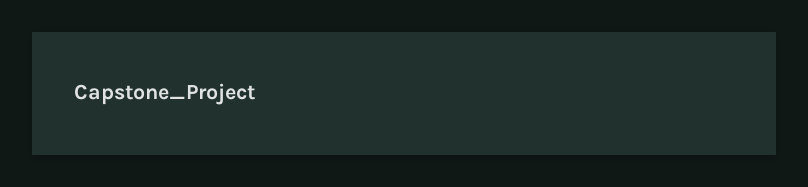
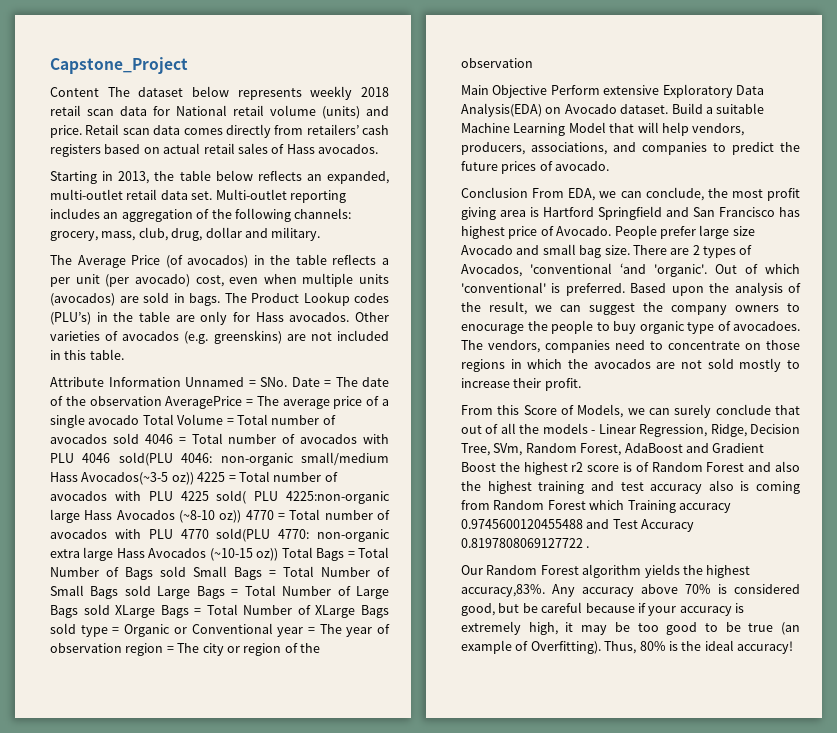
+ Content The dataset below represents weekly 2018 retail scan data for National retail volume (units) and price. Retail scan data comes directly from retailers’ cash registers based on actual retail sales of Hass avocados.
+ Starting in 2013, the table below reflects an expanded, multi-outlet retail data set. Multi-outlet reporting includes an aggregation of the following channels: grocery, mass, club, drug, dollar and military.
+ The Average Price (of avocados) in the table reflects a per unit (per avocado) cost, even when multiple units (avocados) are sold in bags. The Product Lookup codes (PLU’s) in the table are only for Hass avocados. Other varieties of avocados (e.g. greenskins) are not included in this table.
+ Attribute Information Unnamed = SNo. Date = The date of the observation AveragePrice = The average price of a single avocado Total Volume = Total number of avocados sold 4046 = Total number of avocados with PLU 4046 sold(PLU 4046: non-organic small/medium Hass Avocados(~3-5 oz)) 4225 = Total number of avocados with PLU 4225 sold( PLU 4225:non-organic large Hass Avocados (~8-10 oz)) 4770 = Total number of avocados with PLU 4770 sold(PLU 4770: non-organic extra large Hass Avocados (~10-15 oz)) Total Bags = Total Number of Bags sold Small Bags = Total Number of Small Bags sold Large Bags = Total Number of Large Bags sold XLarge Bags = Total Number of XLarge Bags sold type = Organic or Conventional year = The year of observation region = The city or region of the observation
+ Main Objective Perform extensive Exploratory Data Analysis(EDA) on Avocado dataset. Build a suitable Machine Learning Model that will help vendors, producers, associations, and companies to predict the future prices of avocado.
+ Conclusion From EDA, we can conclude, the most profit giving area is Hartford Springfield and San Francisco has highest price of Avocado. People prefer large size Avocado and small bag size. There are 2 types of Avocados, 'conventional ‘and 'organic'. Out of which 'conventional' is preferred. Based upon the analysis of the result, we can suggest the company owners to enocurage the people to buy organic type of avocadoes. The vendors, companies need to concentrate on those regions in which the avocados are not sold mostly to increase their profit.
+ From this Score of Models, we can surely conclude that out of all the models - Linear Regression, Ridge, Decision Tree, SVm, Random Forest, AdaBoost and Gradient Boost the highest r2 score is of Random Forest and also the highest training and test accuracy also is coming from Random Forest which Training accuracy 0.9745600120455488 and Test Accuracy 0.8197808069127722 .
+ Our Random Forest algorithm yields the highest accuracy,83%. Any accuracy above 70% is considered good, but be careful because if your accuracy is extremely high, it may be too good to be true (an example of Overfitting). Thus, 80% is the ideal accuracy!

